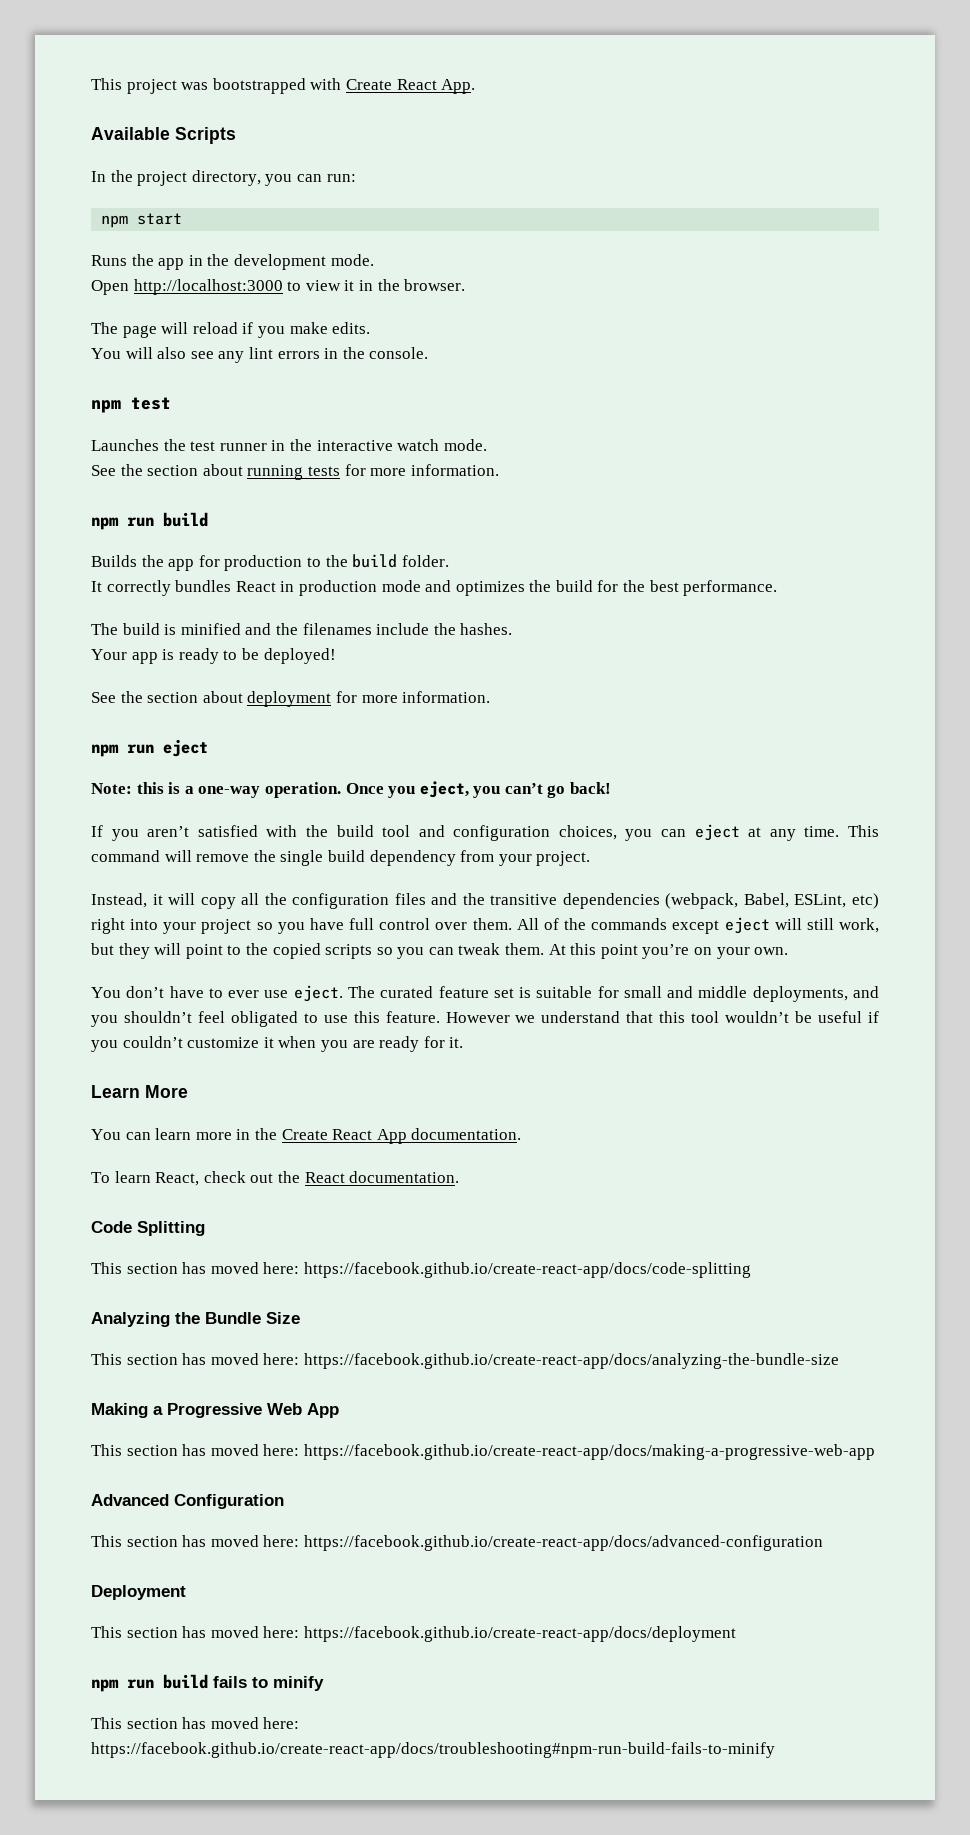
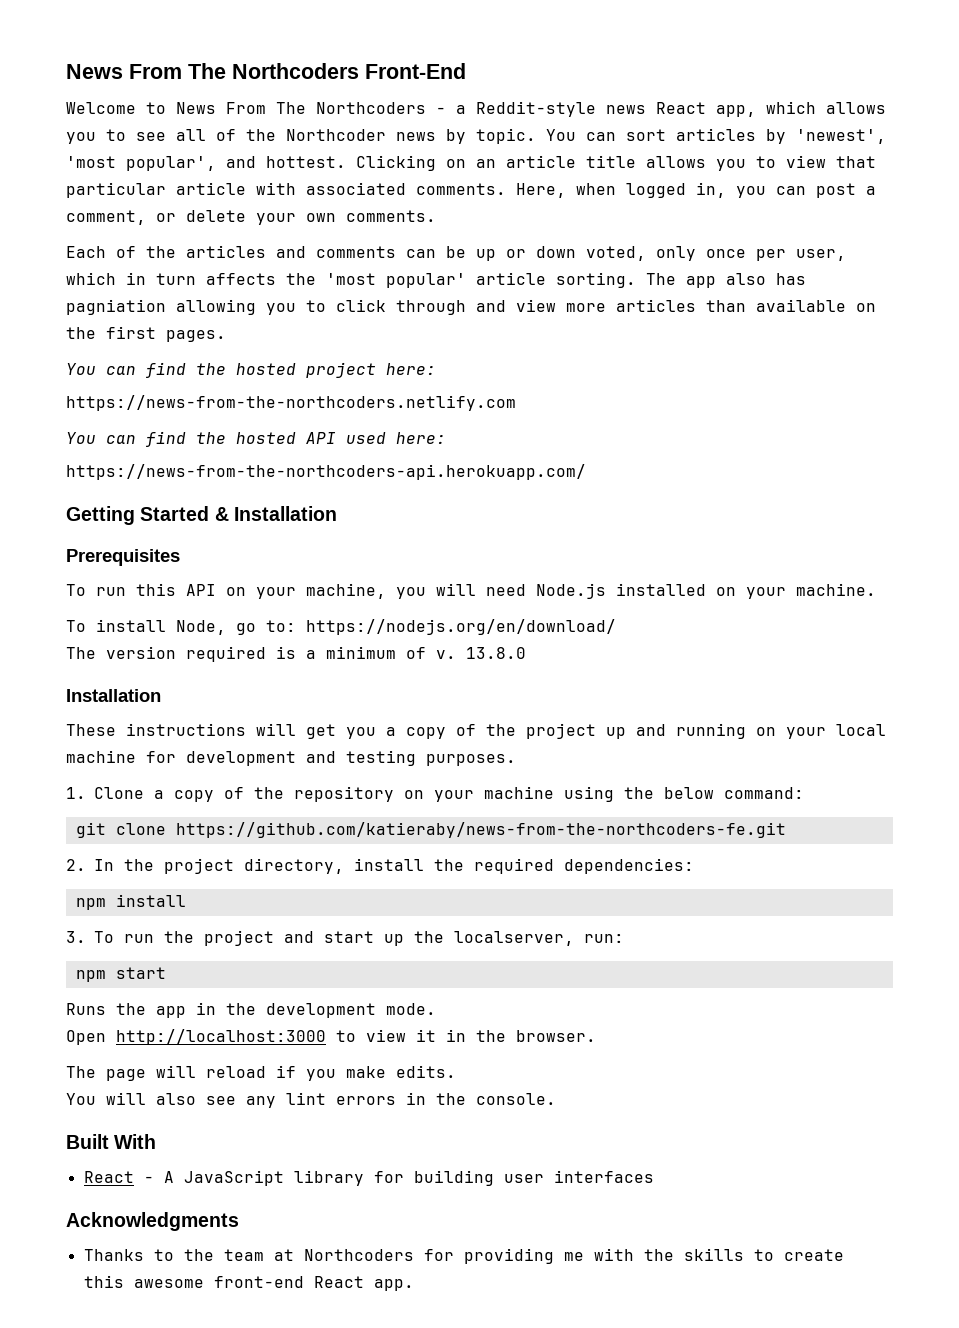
- This project was bootstrapped with Create React App.
- Available Scripts
- In the project directory, you can run:
+ News From The Northcoders Front-End
+ Welcome to News From The Northcoders - a Reddit-style news React app, which allows you to see all of the Northcoder news by topic. You can sort articles by 'newest', 'most popular', and hottest. Clicking on an article title allows you to view that particular article with associated comments. Here, when logged in, you can post a comment, or delete your own comments.
+ Each of the articles and comments can be up or down voted, only once per user, which in turn affects the 'most popular' article sorting. The app also has pagniation allowing you to click through and view more articles than available on the first pages.
+ You can find the hosted project here:
+ https://news-from-the-northcoders.netlify.com
+ You can find the hosted API used here:
+ https://news-from-the-northcoders-api.herokuapp.com/
+ Getting Started & Installation
+ Prerequisites
+ To run this API on your machine, you will need Node.js installed on your machine.
+ To install Node, go to: https://nodejs.org/en/download/
+ The version required is a minimum of v. 13.8.0
+ Installation
+ These instructions will get you a copy of the project up and running on your local machine for development and testing purposes.
+ 1. Clone a copy of the repository on your machine using the below command:
+ git clone https://github.com/katieraby/news-from-the-northcoders-fe.git
+ 2. In the project directory, install the required dependencies:
+ npm install
+ 3. To run the project and start up the localserver, run:
- npm test
- Launches the test runner in the interactive watch mode.
- See the section about running tests for more information.
- npm run build
- Builds the app for production to the build folder.
- It correctly bundles React in production mode and optimizes the build for the best performance.
- The build is minified and the filenames include the hashes.
- Your app is ready to be deployed!
- See the section about deployment for more information.
- npm run eject
- Note: this is a one-way operation. Once you eject, you can’t go back!
- If you aren’t satisfied with the build tool and configuration choices, you can eject at any time. This command will remove the single build dependency from your project.
- Instead, it will copy all the configuration files and the transitive dependencies (webpack, Babel, ESLint, etc) right into your project so you have full control over them. All of the commands except eject will still work, but they will point to the copied scripts so you can tweak them. At this point you’re on your own.
- You don’t have to ever use eject. The curated feature set is suitable for small and middle deployments, and you shouldn’t feel obligated to use this feature. However we understand that this tool wouldn’t be useful if you couldn’t customize it when you are ready for it.
- Learn More
- You can learn more in the Create React App documentation.
- To learn React, check out the React documentation.
- Code Splitting
- This section has moved here: https://facebook.github.io/create-react-app/docs/code-splitting
- Analyzing the Bundle Size
- This section has moved here: https://facebook.github.io/create-react-app/docs/analyzing-the-bundle-size
- Making a Progressive Web App
- This section has moved here: https://facebook.github.io/create-react-app/docs/making-a-progressive-web-app
- Advanced Configuration
- This section has moved here: https://facebook.github.io/create-react-app/docs/advanced-configuration
- Deployment
- This section has moved here: https://facebook.github.io/create-react-app/docs/deployment
- npm run build fails to minify
- This section has moved here: https://facebook.github.io/create-react-app/docs/troubleshooting#npm-run-build-fails-to-minify
+ Built With
+ React - A JavaScript library for building user interfaces
+ Acknowledgments
+ Thanks to the team at Northcoders for providing me with the skills to create this awesome front-end React app.

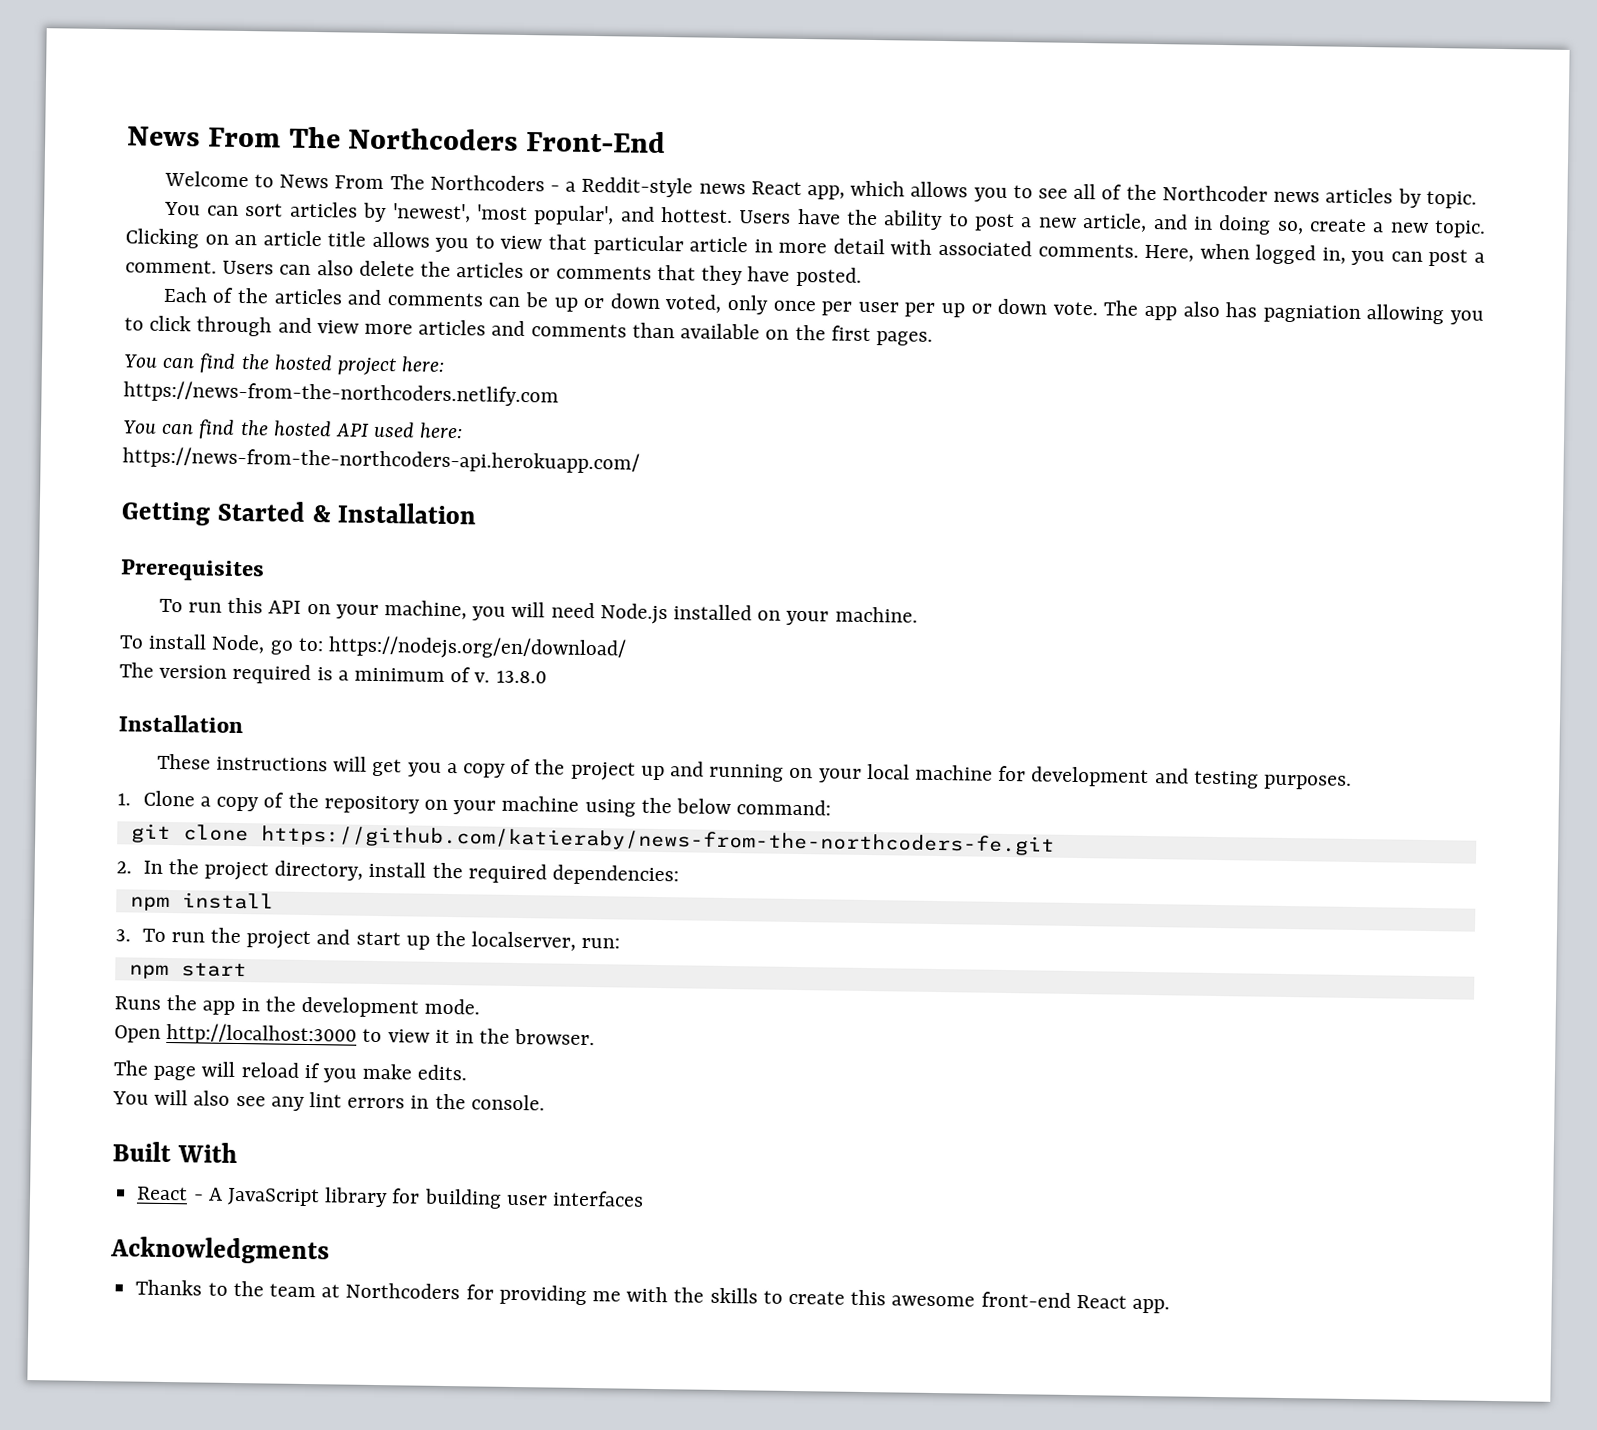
- Welcome to News From The Northcoders - a Reddit-style news React app, which allows you to see all of the Northcoder news by topic. You can sort articles by 'newest', 'most popular', and hottest.
+ Welcome to News From The Northcoders - a Reddit-style news React app, which allows you to see all of the Northcoder news articles by topic.
+ You can sort articles by 'newest', 'most popular', and hottest.
+ Users have the ability to post a new article, and in doing so, create a new topic.
- Clicking on an article title allows you to view that particular article with associated comments.
+ Clicking on an article title allows you to view that particular article in more detail with associated comments.
- Here, when logged in, you can post a comment, or delete your own comments.
+ Here, when logged in, you can post a comment. Users can also delete the articles or comments that they have posted.
- Each of the articles and comments can be up or down voted, only once per user, which in turn affects the 'most popular' article sorting.
+ Each of the articles and comments can be up or down voted, only once per user per up or down vote.
- The app also has pagniation allowing you to click through and view more articles than available on the first pages.
+ The app also has pagniation allowing you to click through and view more articles and comments than available on the first pages.

